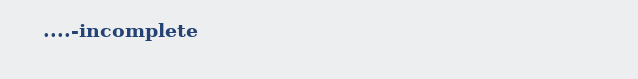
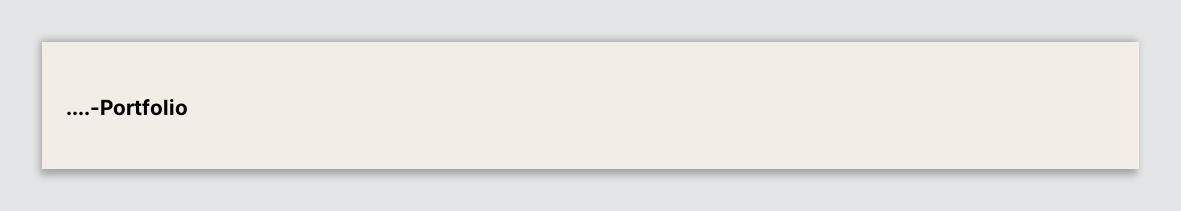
- ....-incomplete
+ ....-Portfolio

